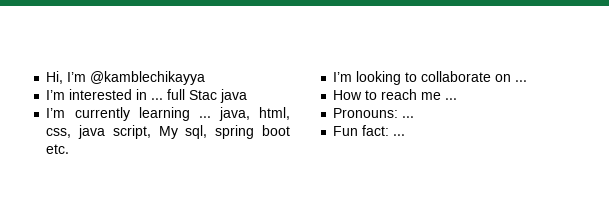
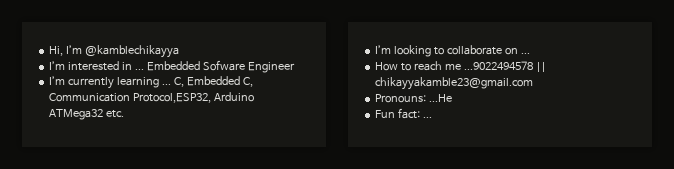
- I’m interested in ... full Stac java
+ I’m interested in ... Embedded Sofware Engineer
- I’m currently learning ... java, html, css, java script, My sql, spring boot etc.
+ I’m currently learning ... C, Embedded C, Communication Protocol,ESP32, Arduino ATMega32 etc.
- How to reach me ...
+ How to reach me ...9022494578 || chikayyakamble23@gmail.com
- Pronouns: ...
+ Pronouns: ...He

